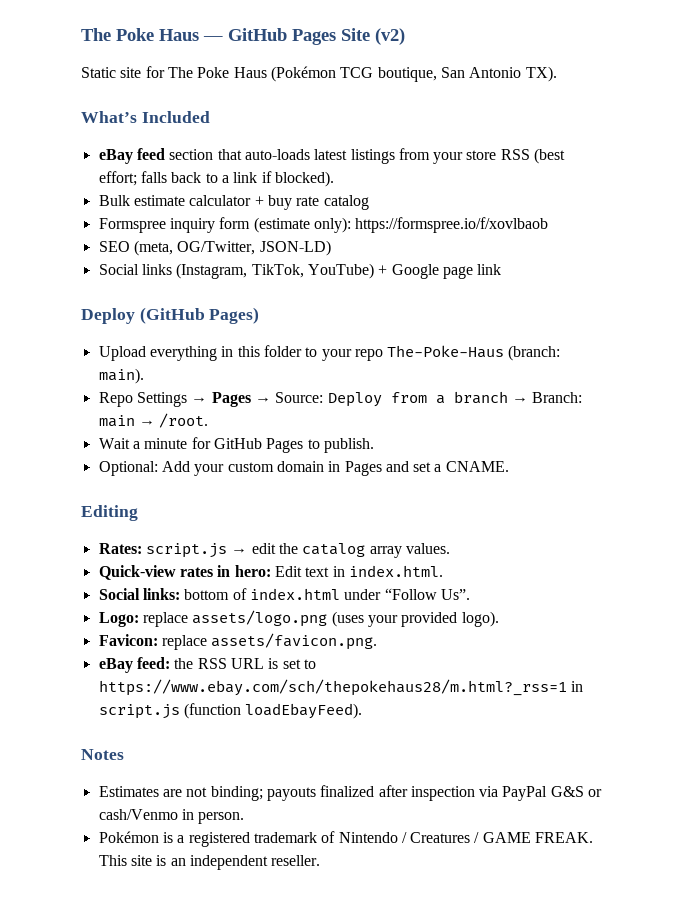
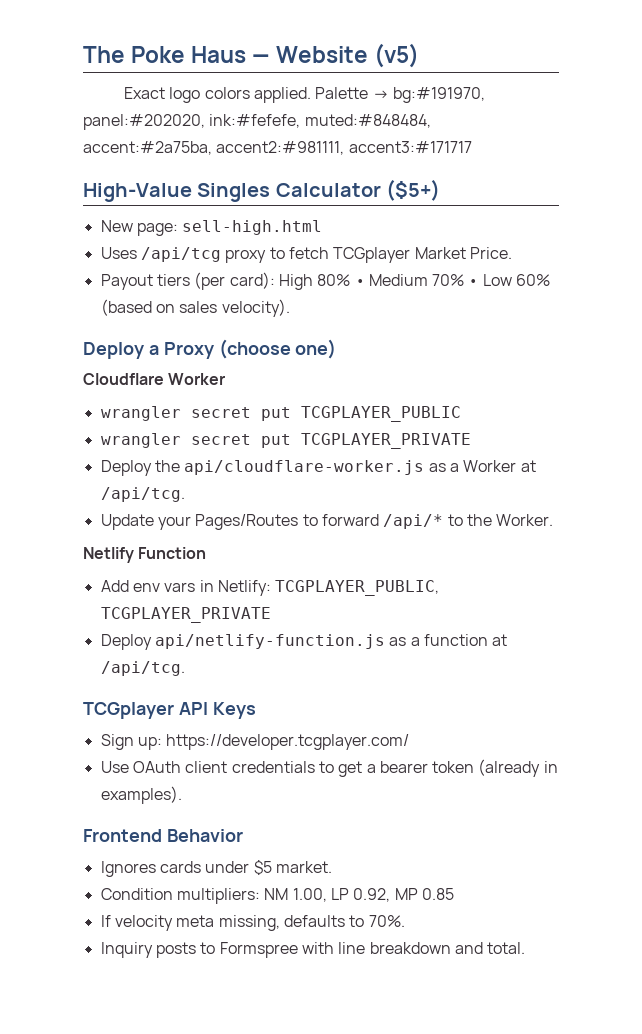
- The Poke Haus — GitHub Pages Site (v2)
- Static site for The Poke Haus (Pokémon TCG boutique, San Antonio TX).
- What’s Included
- eBay feed section that auto-loads latest listings from your store RSS (best effort; falls back to a link if blocked).
- Bulk estimate calculator + buy rate catalog
- Formspree inquiry form (estimate only): https://formspree.io/f/xovlbaob
- SEO (meta, OG/Twitter, JSON-LD)
- Social links (Instagram, TikTok, YouTube) + Google page link
- Deploy (GitHub Pages)
- Upload everything in this folder to your repo The-Poke-Haus (branch: main).
- Repo Settings → Pages → Source: Deploy from a branch → Branch: main → /root.
- Wait a minute for GitHub Pages to publish.
- Optional: Add your custom domain in Pages and set a CNAME.
- Editing
- Rates: script.js → edit the catalog array values.
- Quick-view rates in hero: Edit text in index.html.
- Social links: bottom of index.html under “Follow Us”.
- Logo: replace assets/logo.png (uses your provided logo).
- Favicon: replace assets/favicon.png.
- eBay feed: the RSS URL is set to https://www.ebay.com/sch/thepokehaus28/m.html?_rss=1 in script.js (function loadEbayFeed).
- Notes
- Estimates are not binding; payouts finalized after inspection via PayPal G&S or cash/Venmo in person.
- Pokémon is a registered trademark of Nintendo / Creatures / GAME FREAK. This site is an independent reseller.
+ The Poke Haus — Website (v5)
+ Exact logo colors applied. Palette → bg:#191970, panel:#202020, ink:#fefefe, muted:#848484, accent:#2a75ba, accent2:#981111, accent3:#171717
+ High‑Value Singles Calculator ($5+)
+ New page: sell-high.html
+ Uses /api/tcg proxy to fetch TCGplayer Market Price.
+ Payout tiers (per card): High 80% • Medium 70% • Low 60% (based on sales velocity).
+ Deploy a Proxy (choose one)
+ Cloudflare Worker
+ wrangler secret put TCGPLAYER_PUBLIC
+ wrangler secret put TCGPLAYER_PRIVATE
+ Deploy the api/cloudflare-worker.js as a Worker at /api/tcg.
+ Update your Pages/Routes to forward /api/* to the Worker.
+ Netlify Function
+ Add env vars in Netlify: TCGPLAYER_PUBLIC, TCGPLAYER_PRIVATE
+ Deploy api/netlify-function.js as a function at /api/tcg.
+ TCGplayer API Keys
+ Sign up: https://developer.tcgplayer.com/
+ Use OAuth client credentials to get a bearer token (already in examples).
+ Frontend Behavior
+ Ignores cards under $5 market.
+ Condition multipliers: NM 1.00, LP 0.92, MP 0.85
+ If velocity meta missing, defaults to 70%.
+ Inquiry posts to Formspree with line breakdown and total.

